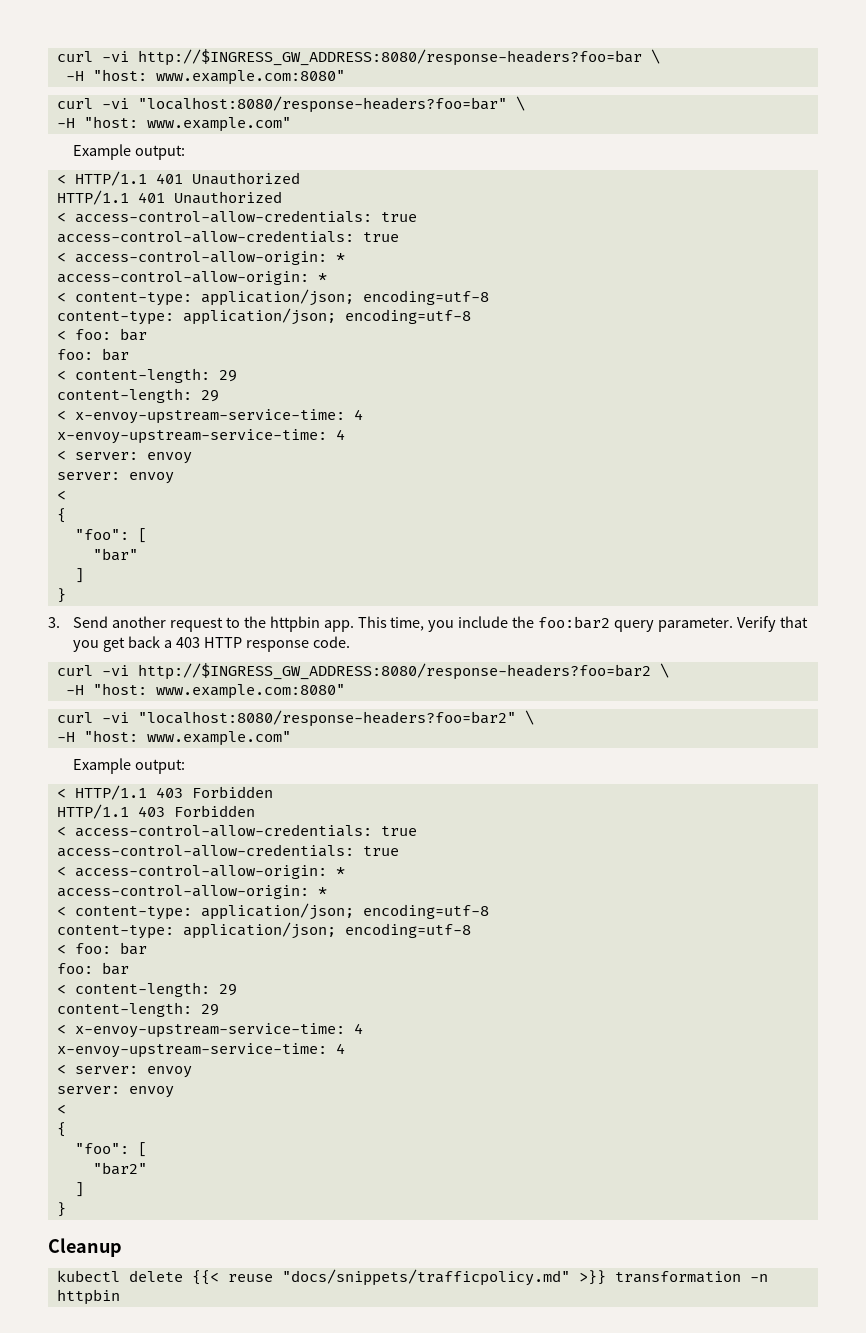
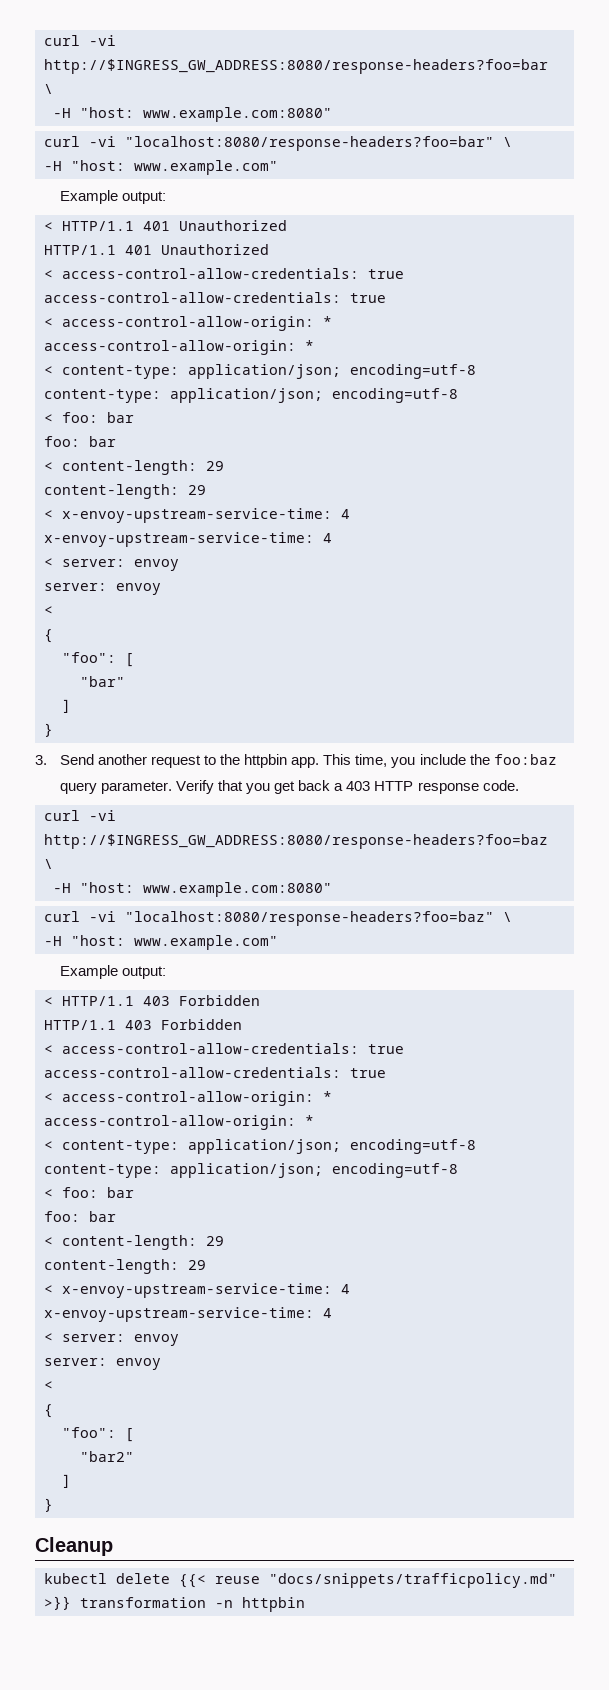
- This time, you include the foo:bar2 query parameter.
+ This time, you include the foo:baz query parameter.
- curl -vi http://$INGRESS_GW_ADDRESS:8080/response-headers?foo=bar2 \
+ curl -vi http://$INGRESS_GW_ADDRESS:8080/response-headers?foo=baz \
  -H "host: www.example.com:8080"
- curl -vi "localhost:8080/response-headers?foo=bar2" \
+ curl -vi "localhost:8080/response-headers?foo=baz" \

